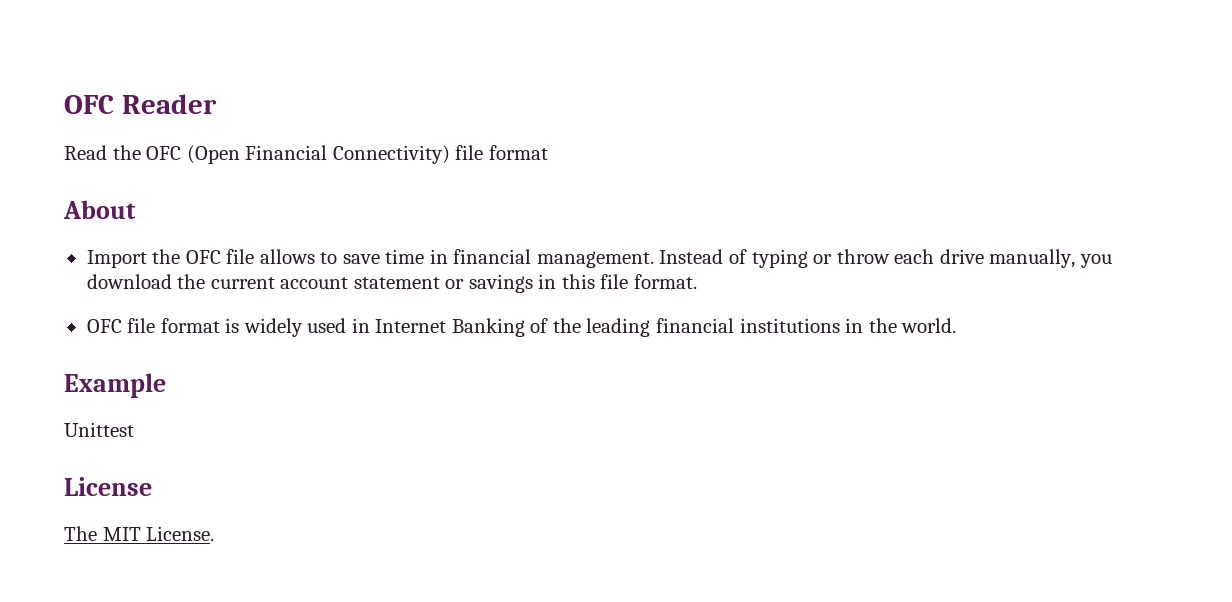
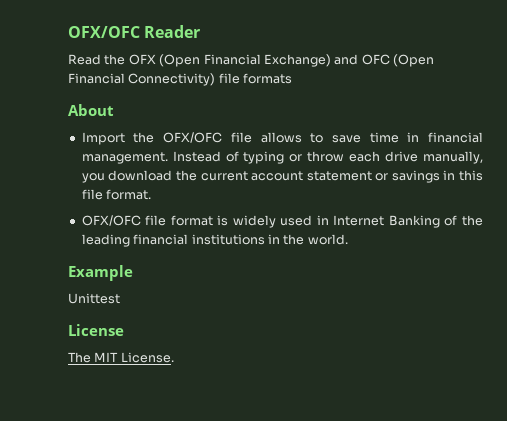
- OFC Reader
+ OFX/OFC Reader
- Read the OFC (Open Financial Connectivity) file format
+ Read the OFX (Open Financial Exchange) and OFC (Open Financial Connectivity) file formats
- Import the OFC file allows to save time in financial management.
+ Import the OFX/OFC file allows to save time in financial management.
- OFC file format is widely used in Internet Banking of the leading financial institutions in the world.
+ OFX/OFC file format is widely used in Internet Banking of the leading financial institutions in the world.

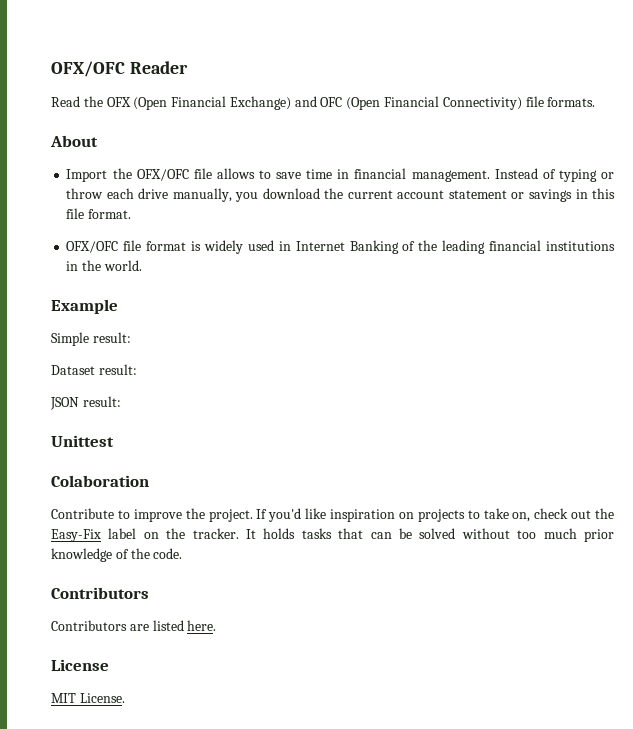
- Read the OFX (Open Financial Exchange) and OFC (Open Financial Connectivity) file formats
+ Read the OFX (Open Financial Exchange) and OFC (Open Financial Connectivity) file formats.
+ Simple result:
+ Dataset result:
+ JSON result:
  Unittest
+ Colaboration
+ Contribute to improve the project. If you'd like inspiration on projects to take on, check out the Easy-Fix label on the tracker. It holds tasks that can be solved without too much prior knowledge of the code.
+ Contributors
+ Contributors are listed here.
- The MIT License.
+ MIT License.

